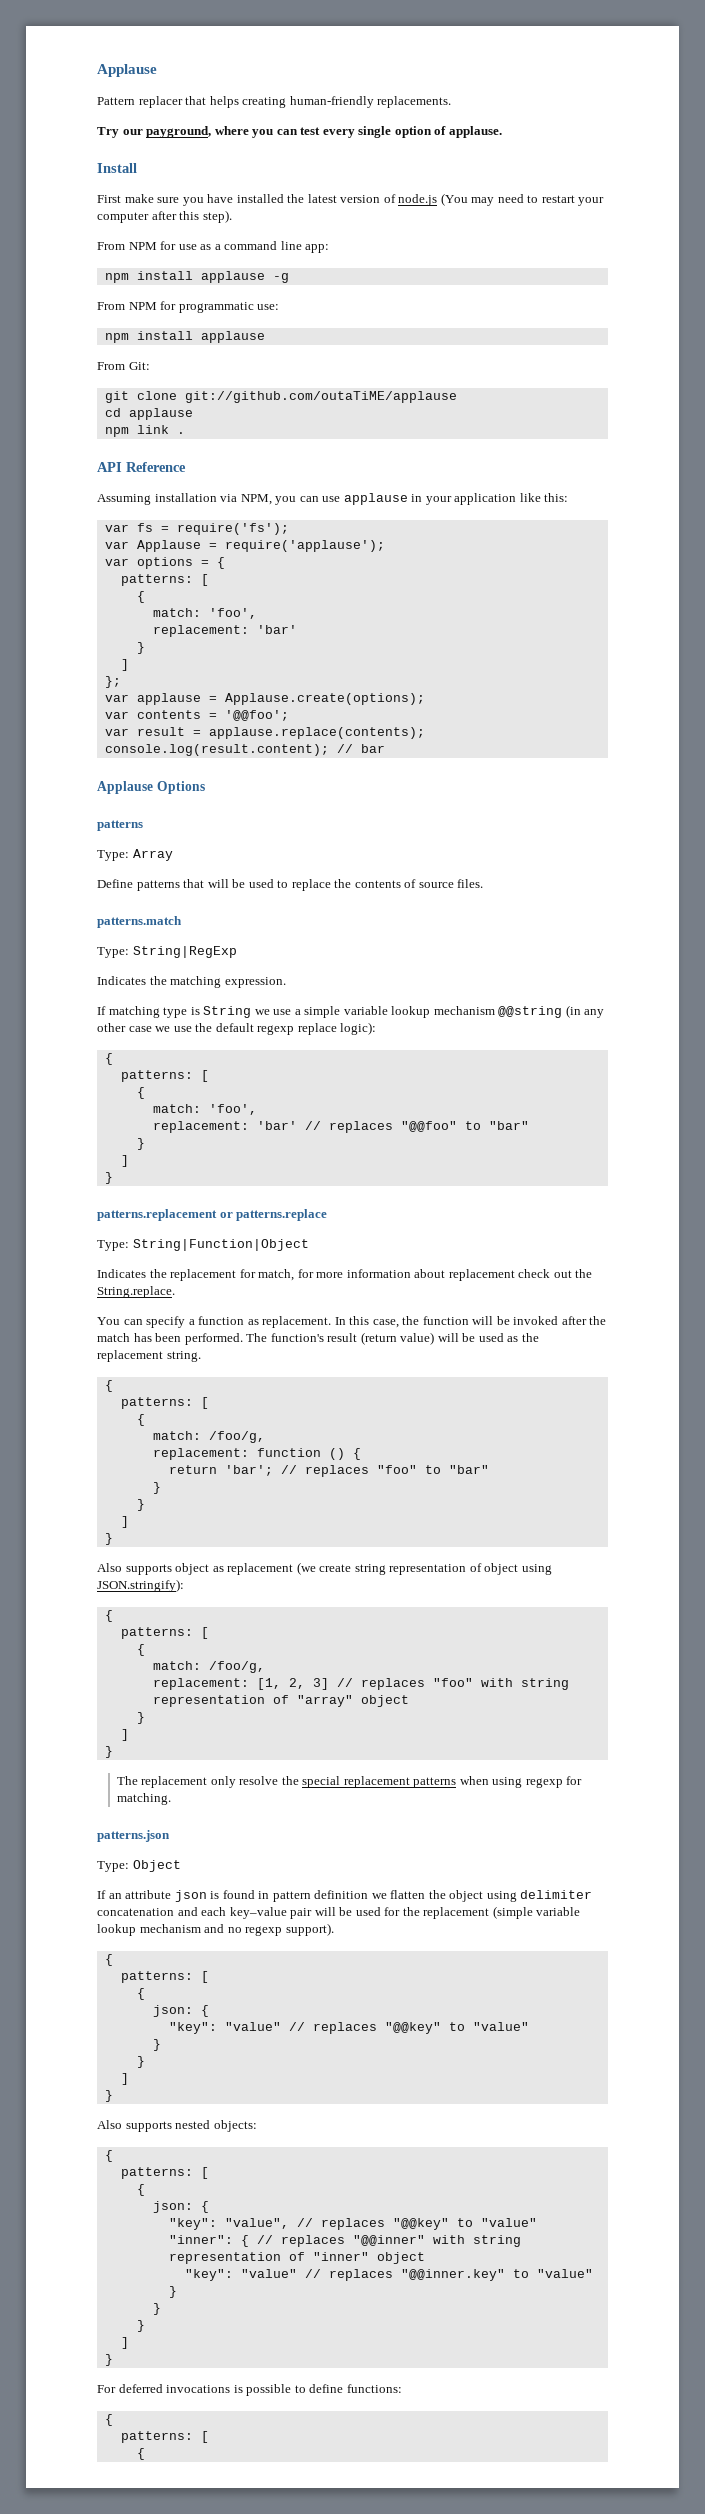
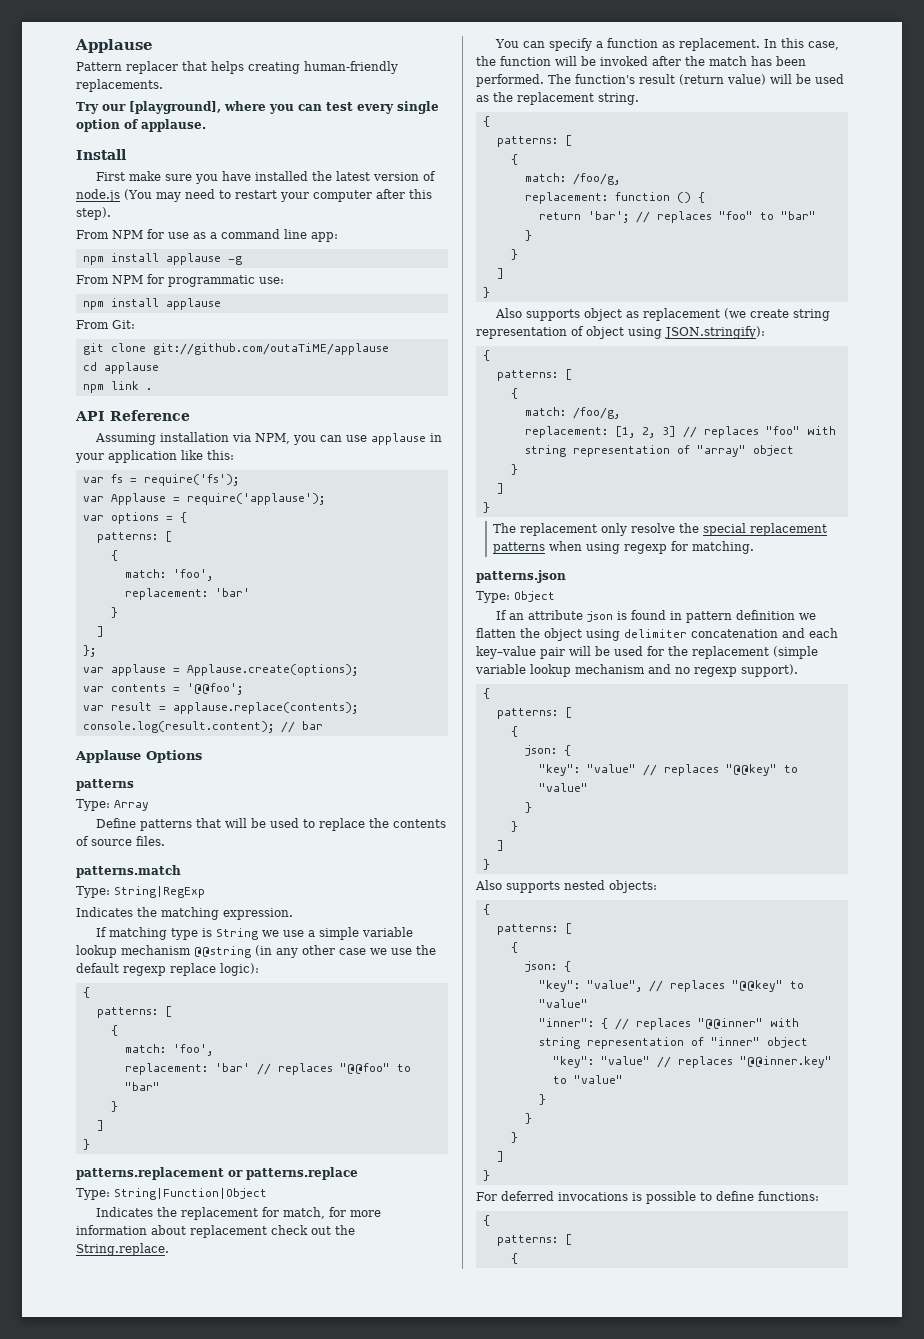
- Try our payground, where you can test every single option of applause.
+ Try our [playground], where you can test every single option of applause.

